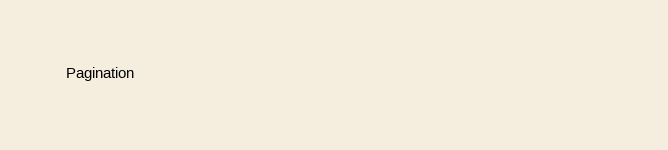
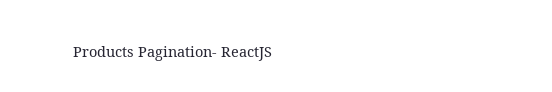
- Pagination
+ Products Pagination- ReactJS

